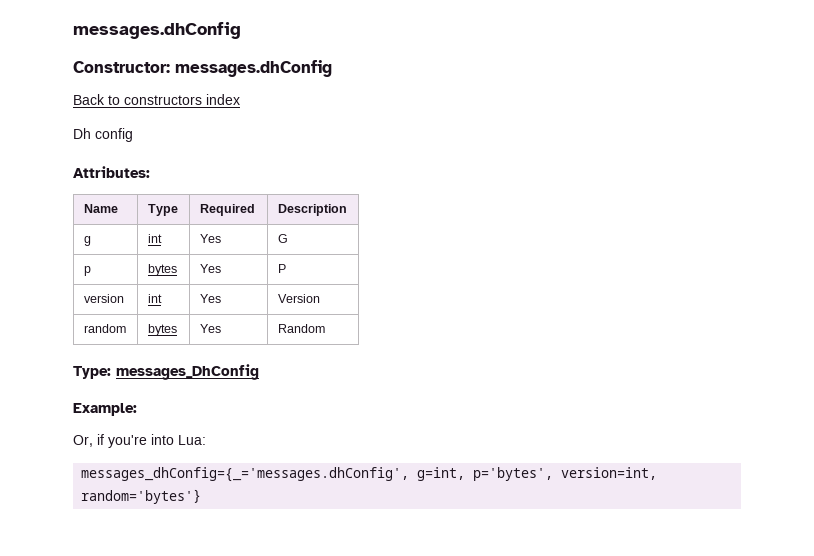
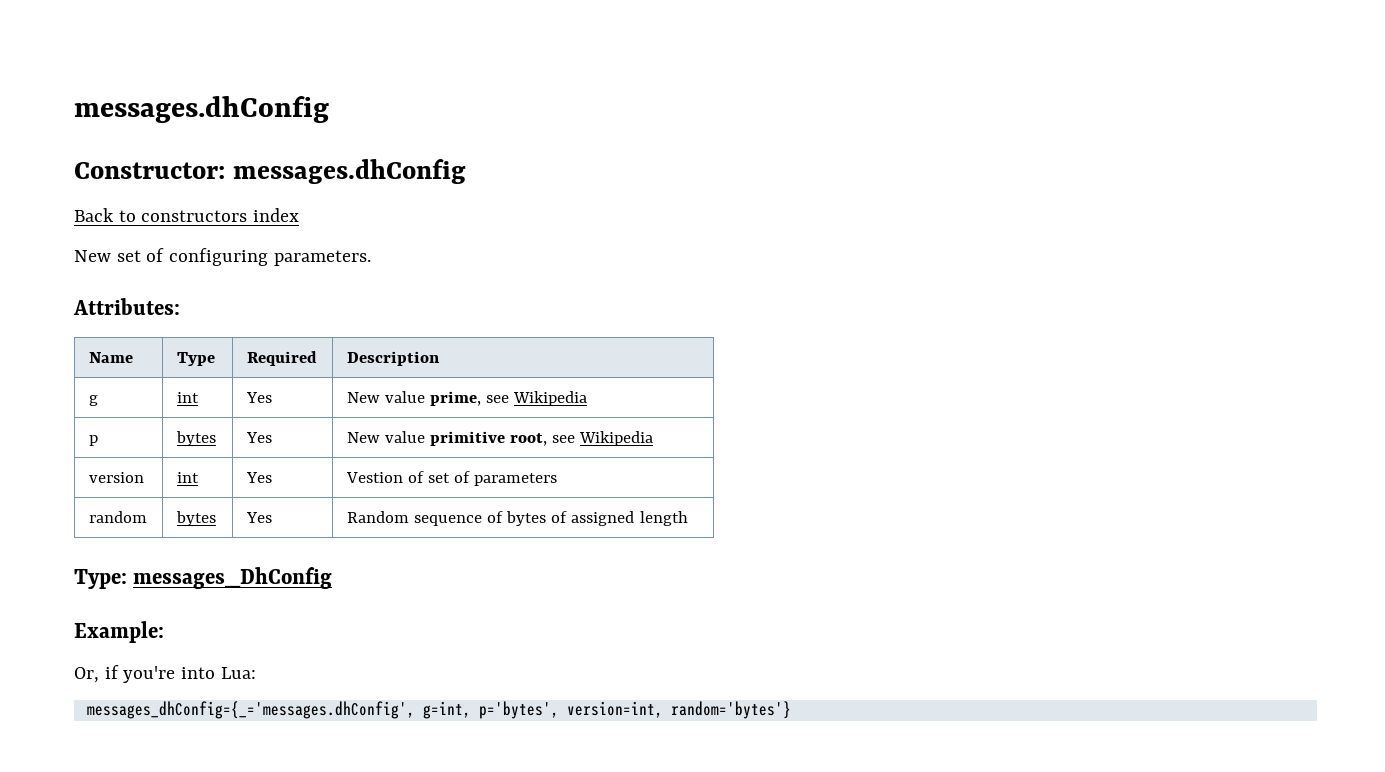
- Dh config
+ New set of configuring parameters.
- g | int | Yes | G
- p | bytes | Yes | P
- version | int | Yes | Version
- random | bytes | Yes | Random
+ g | int | Yes | New value prime, see Wikipedia
+ p | bytes | Yes | New value primitive root, see Wikipedia
+ version | int | Yes | Vestion of set of parameters
+ random | bytes | Yes | Random sequence of bytes of assigned length

